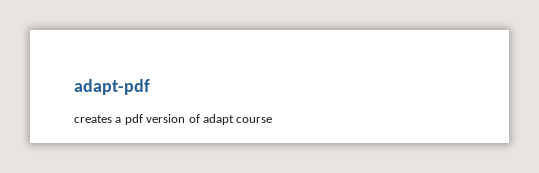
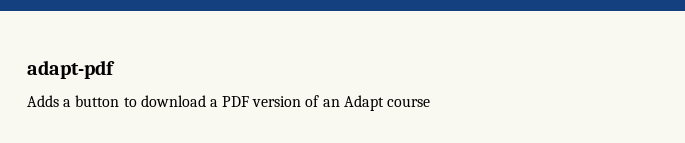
- creates a pdf version of adapt course
+ Adds a button to download a PDF version of an Adapt course

